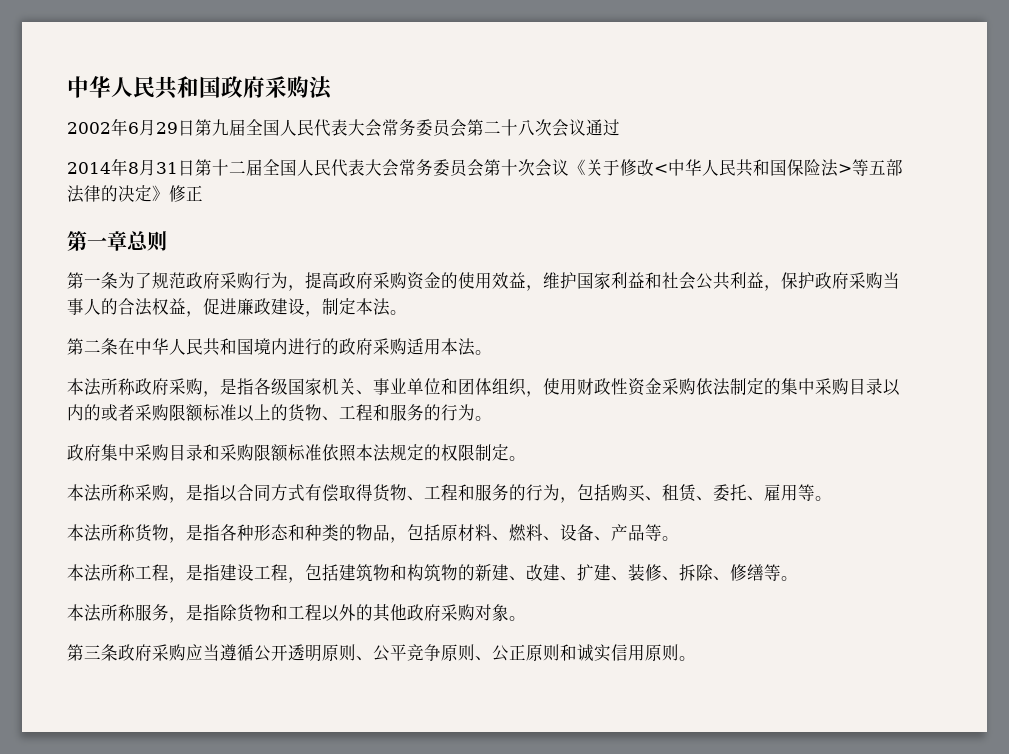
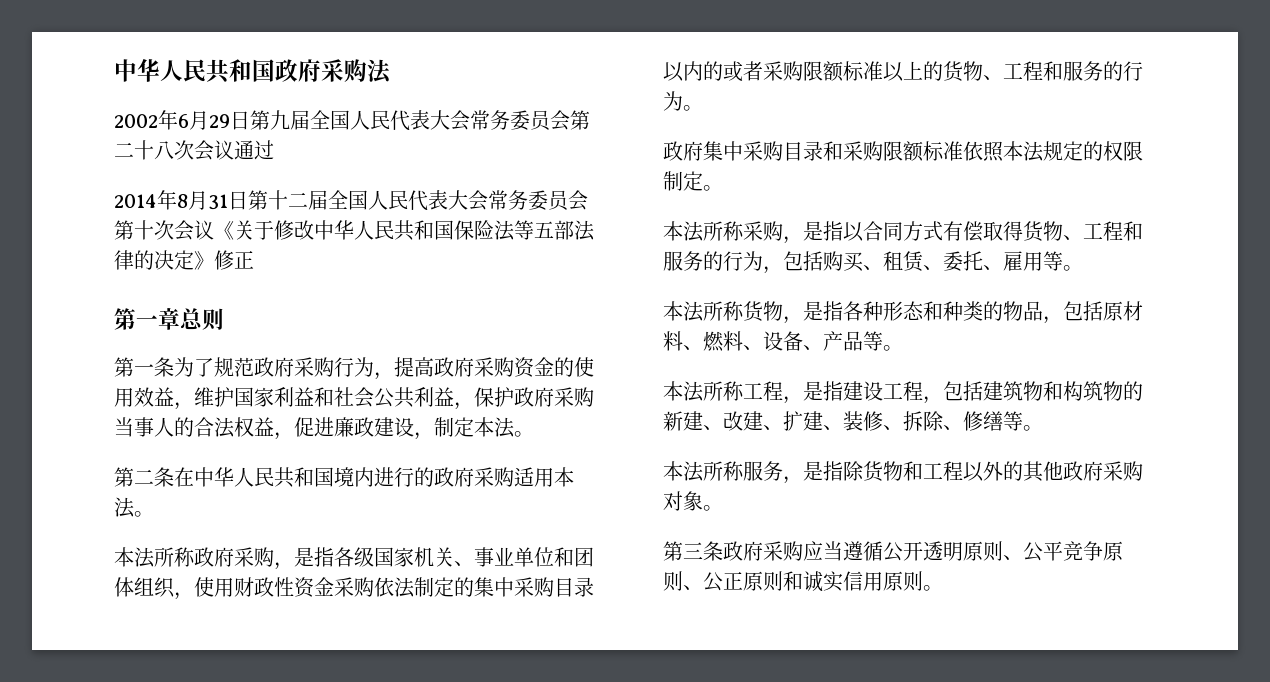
- 2014年8月31日第十二届全国人民代表大会常务委员会第十次会议《关于修改<中华人民共和国保险法>等五部法律的决定》修正
+ 2014年8月31日第十二届全国人民代表大会常务委员会第十次会议《关于修改中华人民共和国保险法等五部法律的决定》修正

